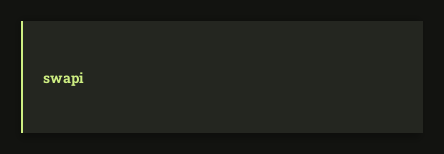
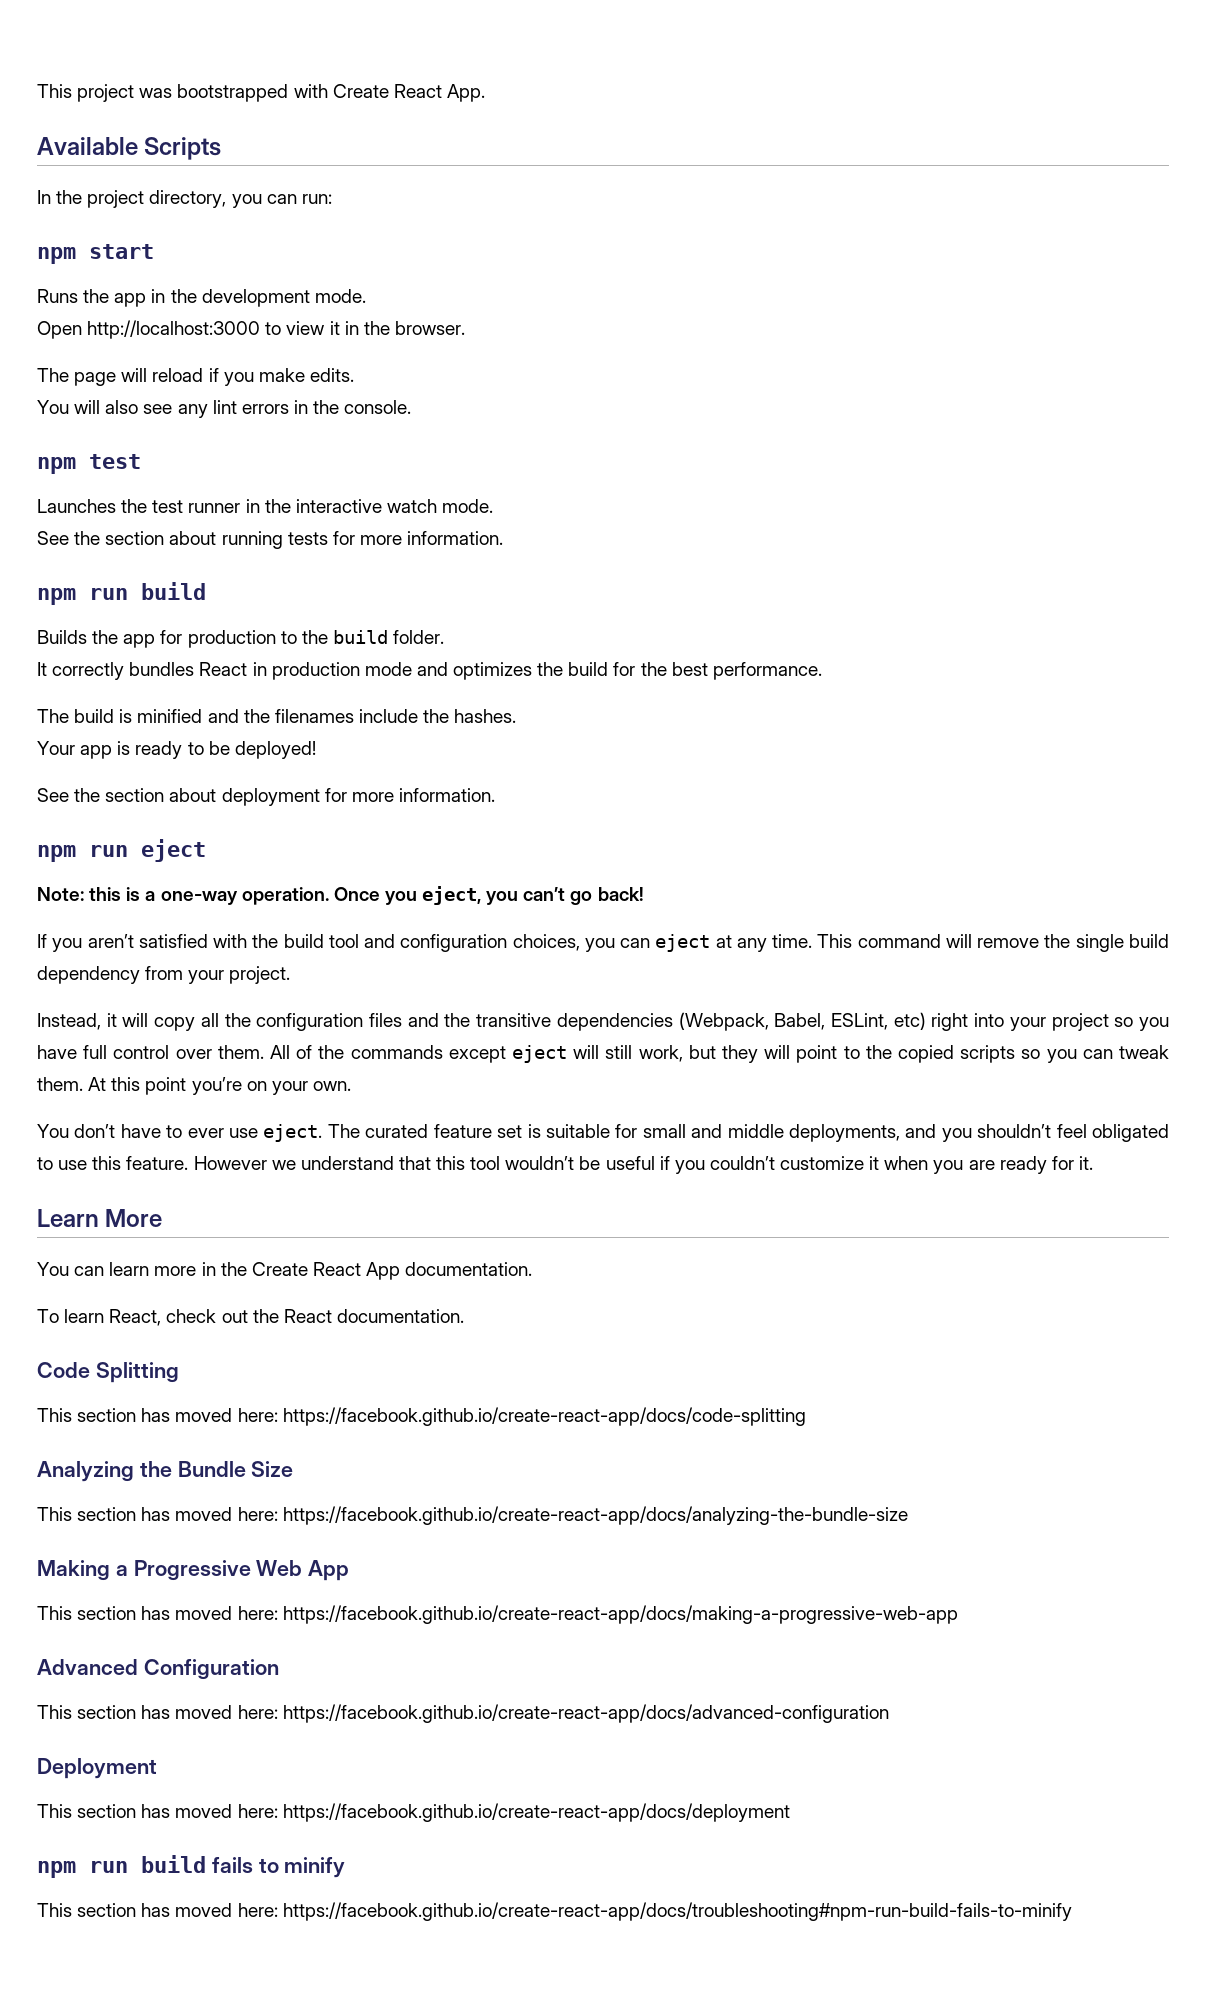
- swapi
+ This project was bootstrapped with Create React App.
+ Available Scripts
+ In the project directory, you can run:
+ npm start
+ Runs the app in the development mode.
+ Open http://localhost:3000 to view it in the browser.
+ The page will reload if you make edits.
+ You will also see any lint errors in the console.
+ npm test
+ Launches the test runner in the interactive watch mode.
+ See the section about running tests for more information.
+ npm run build
+ Builds the app for production to the build folder.
+ It correctly bundles React in production mode and optimizes the build for the best performance.
+ The build is minified and the filenames include the hashes.
+ Your app is ready to be deployed!
+ See the section about deployment for more information.
+ npm run eject
+ Note: this is a one-way operation. Once you eject, you can’t go back!
+ If you aren’t satisfied with the build tool and configuration choices, you can eject at any time. This command will remove the single build dependency from your project.
+ Instead, it will copy all the configuration files and the transitive dependencies (Webpack, Babel, ESLint, etc) right into your project so you have full control over them. All of the commands except eject will still work, but they will point to the copied scripts so you can tweak them. At this point you’re on your own.
+ You don’t have to ever use eject. The curated feature set is suitable for small and middle deployments, and you shouldn’t feel obligated to use this feature. However we understand that this tool wouldn’t be useful if you couldn’t customize it when you are ready for it.
+ Learn More
+ You can learn more in the Create React App documentation.
+ To learn React, check out the React documentation.
+ Code Splitting
+ This section has moved here: https://facebook.github.io/create-react-app/docs/code-splitting
+ Analyzing the Bundle Size
+ This section has moved here: https://facebook.github.io/create-react-app/docs/analyzing-the-bundle-size
+ Making a Progressive Web App
+ This section has moved here: https://facebook.github.io/create-react-app/docs/making-a-progressive-web-app
+ Advanced Configuration
+ This section has moved here: https://facebook.github.io/create-react-app/docs/advanced-configuration
+ Deployment
+ This section has moved here: https://facebook.github.io/create-react-app/docs/deployment
+ npm run build fails to minify
+ This section has moved here: https://facebook.github.io/create-react-app/docs/troubleshooting#npm-run-build-fails-to-minify

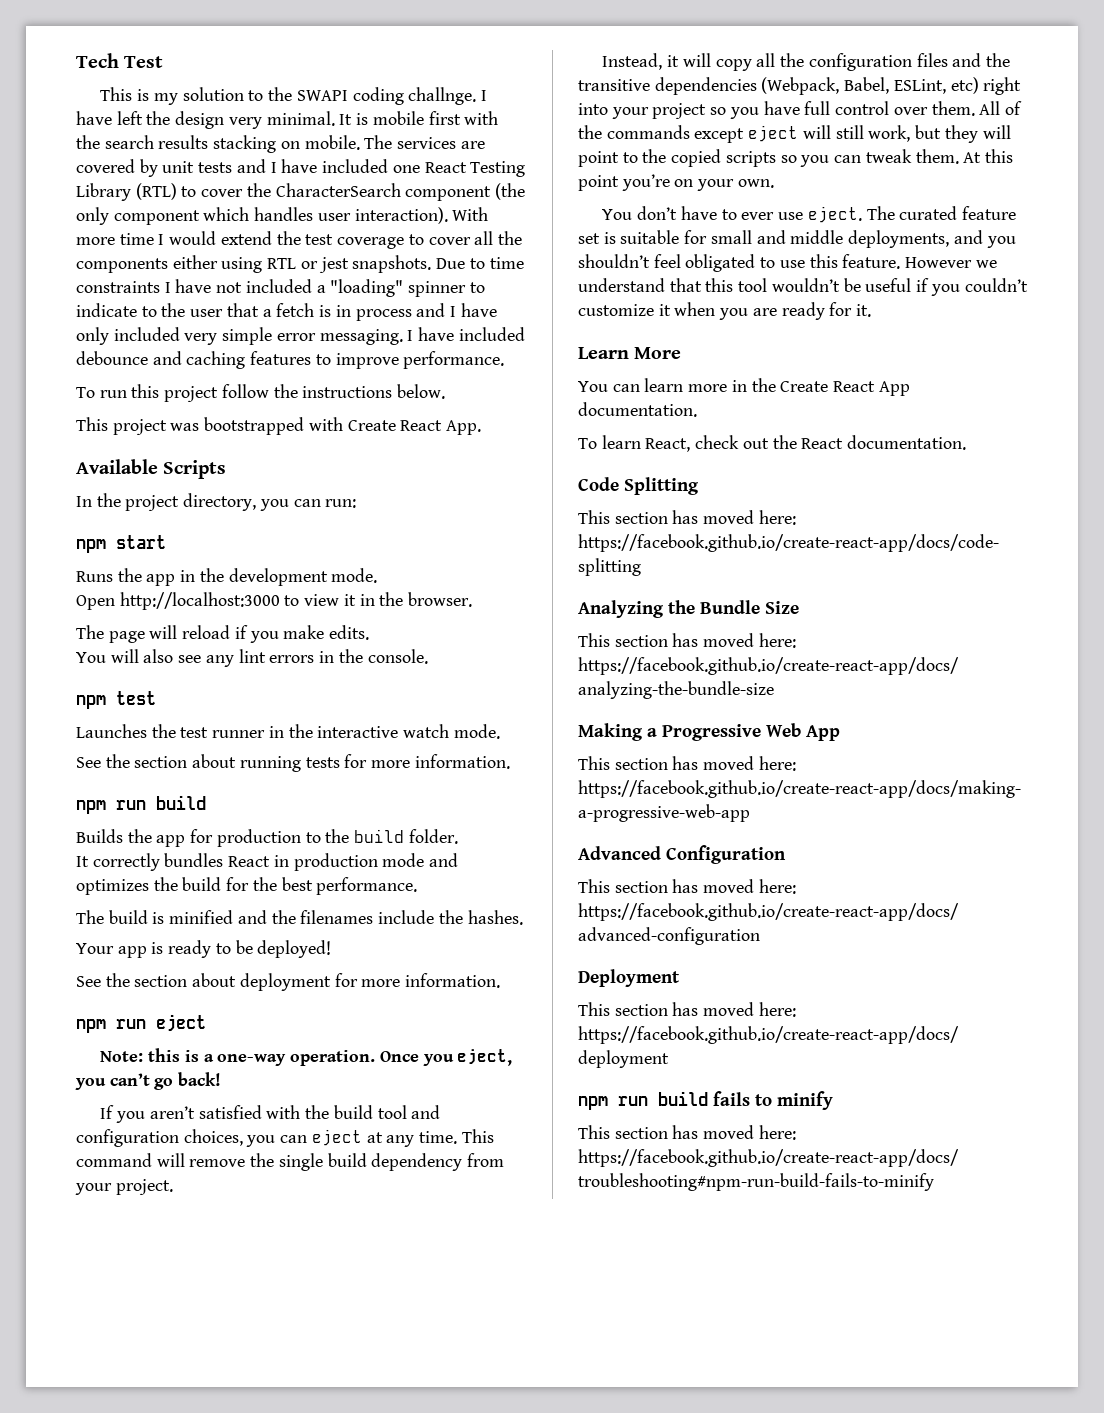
+ Tech Test
+ This is my solution to the SWAPI coding challnge. I have left the design very minimal. It is mobile first with the search results stacking on mobile. The services are covered by unit tests and I have included one React Testing Library (RTL) to cover the CharacterSearch component (the only component which handles user interaction). With more time I would extend the test coverage to cover all the components either using RTL or jest snapshots. Due to time constraints I have not included a "loading" spinner to indicate to the user that a fetch is in process and I have only included very simple error messaging. I have included debounce and caching features to improve performance.
+ To run this project follow the instructions below.

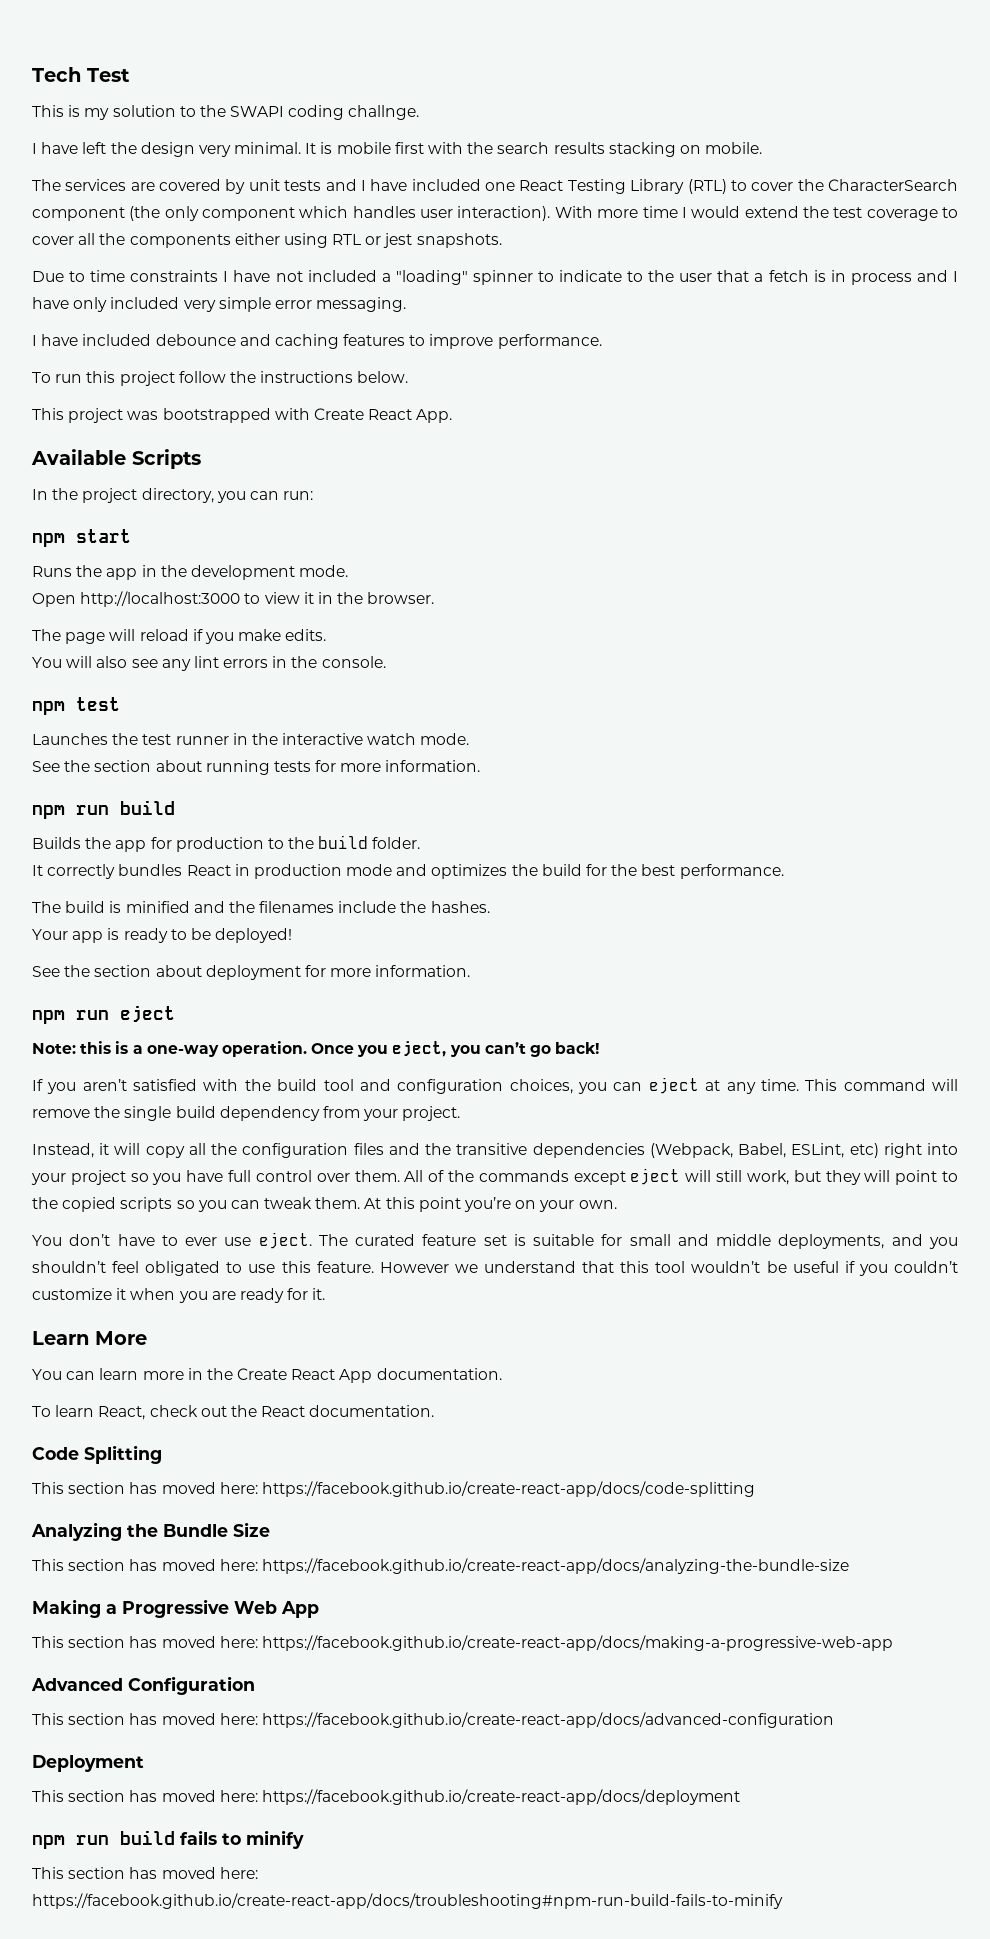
- This is my solution to the SWAPI coding challnge. I have left the design very minimal.
+ This is my solution to the SWAPI coding challnge.
+ I have left the design very minimal.
- It is mobile first with the search results stacking on mobile. The services are covered by unit tests and I have included one React Testing Library (RTL) to cover the CharacterSearch component (the only component which handles user interaction).
+ It is mobile first with the search results stacking on mobile.
+ The services are covered by unit tests and I have included one React Testing Library (RTL) to cover the CharacterSearch component (the only component which handles user interaction).
- With more time I would extend the test coverage to cover all the components either using RTL or jest snapshots. Due to time constraints I have not included a "loading" spinner to indicate to the user that a fetch is in process and I have only included very simple error messaging. I have included debounce and caching features to improve performance.
+ With more time I would extend the test coverage to cover all the components either using RTL or jest snapshots.
+ Due to time constraints I have not included a "loading" spinner to indicate to the user that a fetch is in process and I have only included very simple error messaging.
+ I have included debounce and caching features to improve performance.

